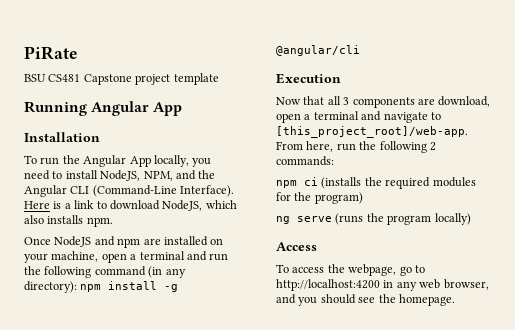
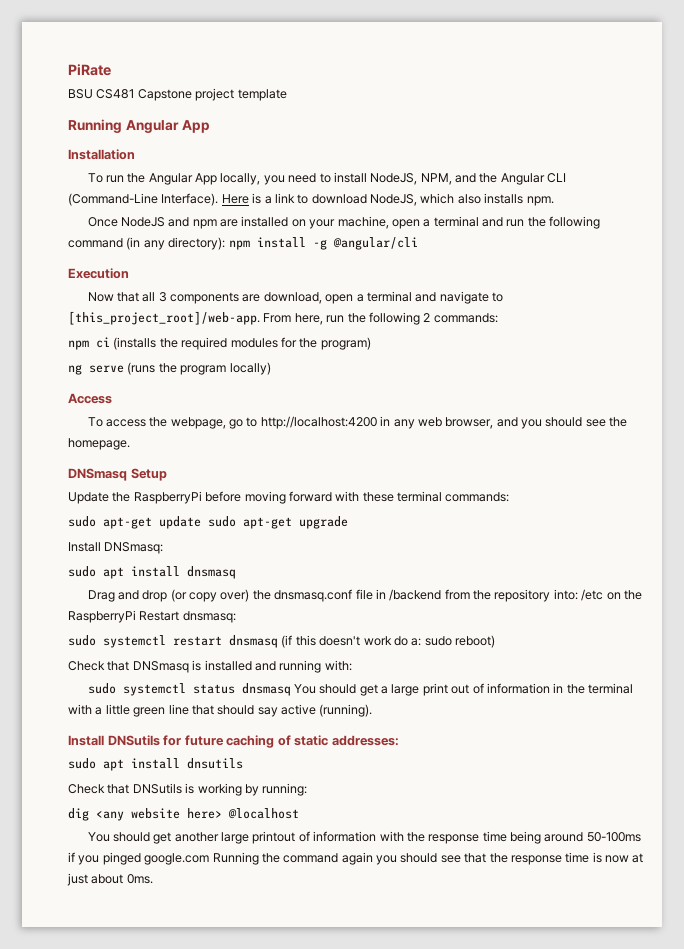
+ DNSmasq Setup
+ Update the RaspberryPi before moving forward with these terminal commands:
+ sudo apt-get update sudo apt-get upgrade
+ Install DNSmasq:
+ sudo apt install dnsmasq
+ Drag and drop (or copy over) the dnsmasq.conf file in /backend from the repository into: /etc on the RaspberryPi Restart dnsmasq:
+ sudo systemctl restart dnsmasq (if this doesn't work do a: sudo reboot)
+ Check that DNSmasq is installed and running with:
+ sudo systemctl status dnsmasq You should get a large print out of information in the terminal with a little green line that should say active (running).
+ Install DNSutils for future caching of static addresses:
+ sudo apt install dnsutils
+ Check that DNSutils is working by running:
+ dig <any website here> @localhost
+ You should get another large printout of information with the response time being around 50-100ms if you pinged google.com Running the command again you should see that the response time is now at just about 0ms.

